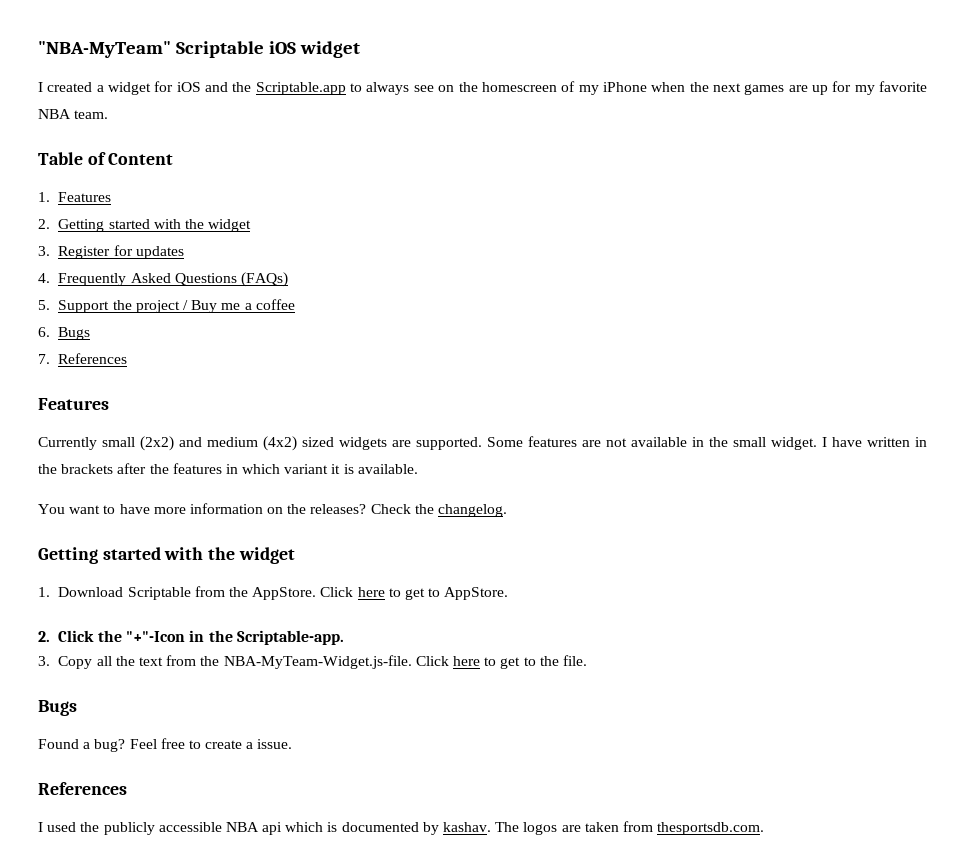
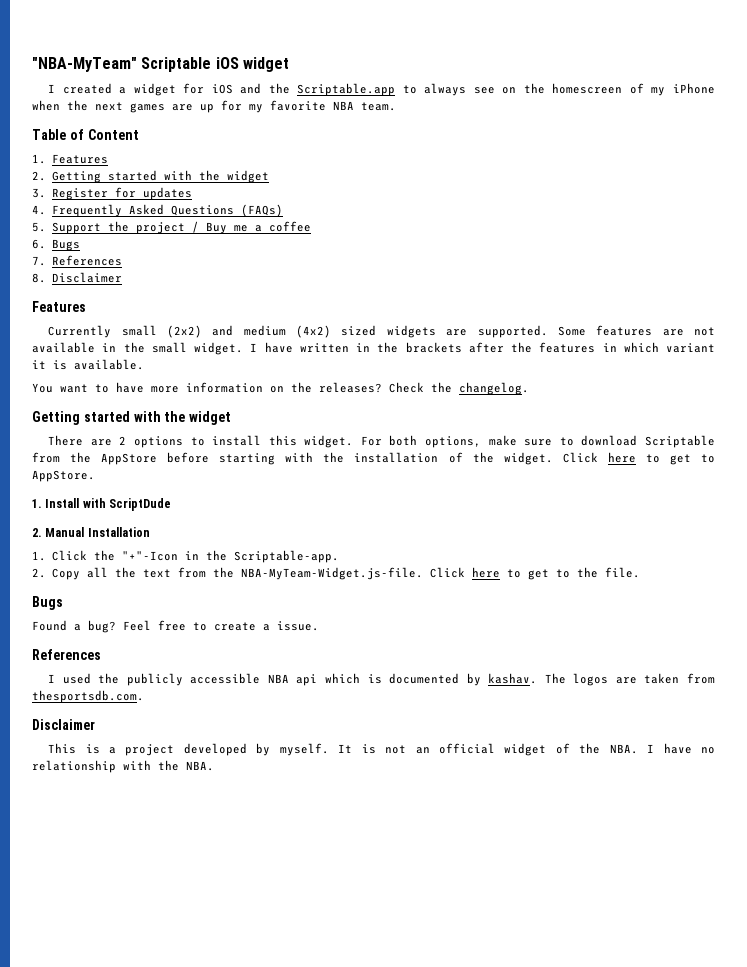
+ 8. Disclaimer
- 1. Download Scriptable from the AppStore.
+ There are 2 options to install this widget. For both options, make sure to download Scriptable from the AppStore before starting with the installation of the widget.
- 2. Click the "+"-Icon in the Scriptable-app.
+ 1. Install with ScriptDude
+ 2. Manual Installation
+ 1. Click the "+"-Icon in the Scriptable-app.
- 3. Copy all the text from the NBA-MyTeam-Widget.js-file. Click here to get to the file.
+ 2. Copy all the text from the NBA-MyTeam-Widget.js-file. Click here to get to the file.
  The logos are taken from thesportsdb.com.
+ Disclaimer
+ This is a project developed by myself. It is not an official widget of the NBA. I have no relationship with the NBA.

